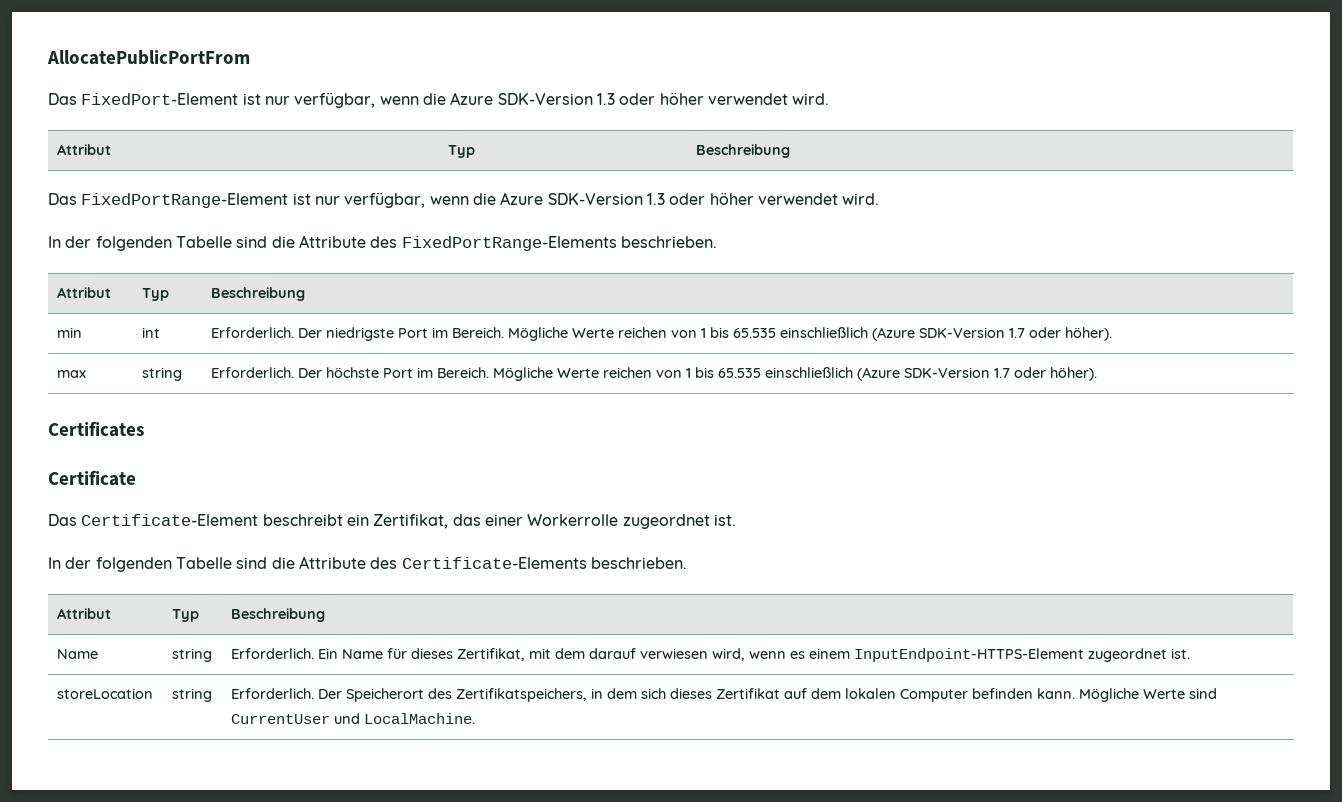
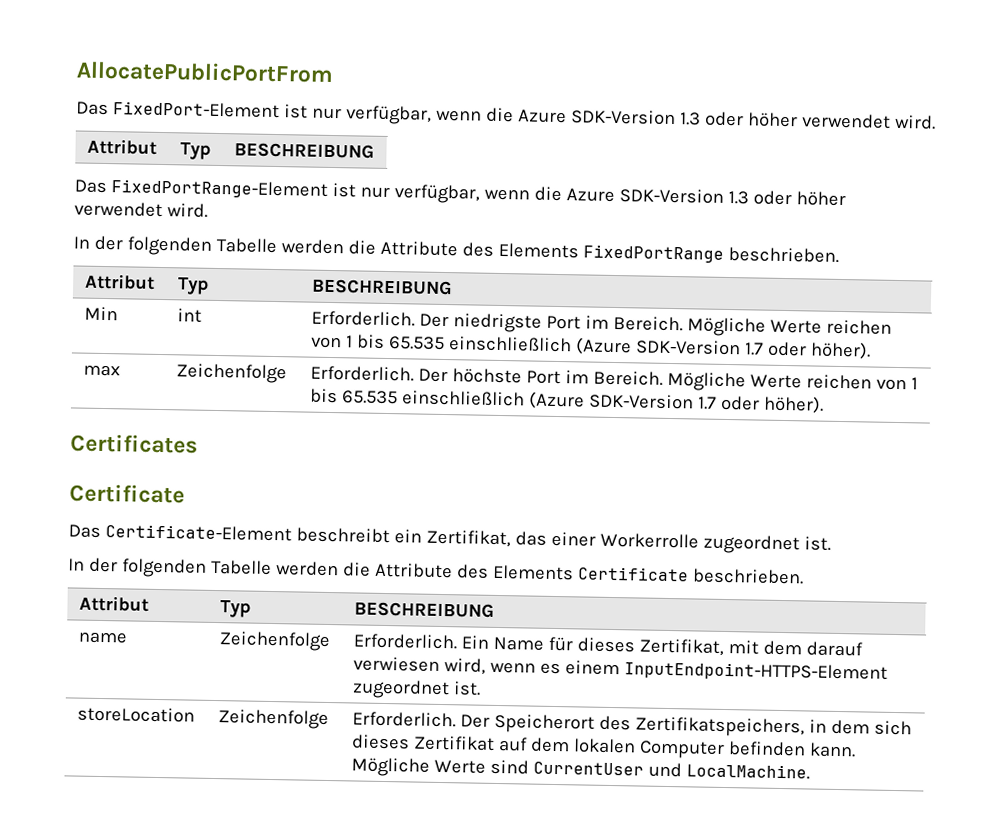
  Das FixedPort-Element ist nur verfügbar, wenn die Azure SDK-Version 1.3 oder höher verwendet wird.
- Attribut | Typ | Beschreibung
+ Attribut | Typ | BESCHREIBUNG
- In der folgenden Tabelle sind die Attribute des FixedPortRange-Elements beschrieben.
- Attribut | Typ | Beschreibung
- min | int | Erforderlich. Der niedrigste Port im Bereich. Mögliche Werte reichen von 1 bis 65.535 einschließlich (Azure SDK-Version 1.7 oder höher).
+ In der folgenden Tabelle werden die Attribute des Elements FixedPortRange beschrieben.
+ Attribut | Typ | BESCHREIBUNG
+ Min | int | Erforderlich. Der niedrigste Port im Bereich. Mögliche Werte reichen von 1 bis 65.535 einschließlich (Azure SDK-Version 1.7 oder höher).
- max | string | Erforderlich. Der höchste Port im Bereich. Mögliche Werte reichen von 1 bis 65.535 einschließlich (Azure SDK-Version 1.7 oder höher).
+ max | Zeichenfolge | Erforderlich. Der höchste Port im Bereich. Mögliche Werte reichen von 1 bis 65.535 einschließlich (Azure SDK-Version 1.7 oder höher).
- In der folgenden Tabelle sind die Attribute des Certificate-Elements beschrieben.
- Attribut | Typ | Beschreibung
- Name | string | Erforderlich. Ein Name für dieses Zertifikat, mit dem darauf verwiesen wird, wenn es einem InputEndpoint-HTTPS-Element zugeordnet ist.
+ In der folgenden Tabelle werden die Attribute des Elements Certificate beschrieben.
+ Attribut | Typ | BESCHREIBUNG
+ name | Zeichenfolge | Erforderlich. Ein Name für dieses Zertifikat, mit dem darauf verwiesen wird, wenn es einem InputEndpoint-HTTPS-Element zugeordnet ist.
- storeLocation | string | Erforderlich. Der Speicherort des Zertifikatspeichers, in dem sich dieses Zertifikat auf dem lokalen Computer befinden kann. Mögliche Werte sind CurrentUser und LocalMachine.
+ storeLocation | Zeichenfolge | Erforderlich. Der Speicherort des Zertifikatspeichers, in dem sich dieses Zertifikat auf dem lokalen Computer befinden kann. Mögliche Werte sind CurrentUser und LocalMachine.

